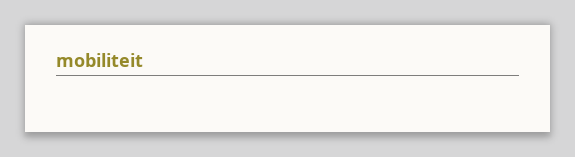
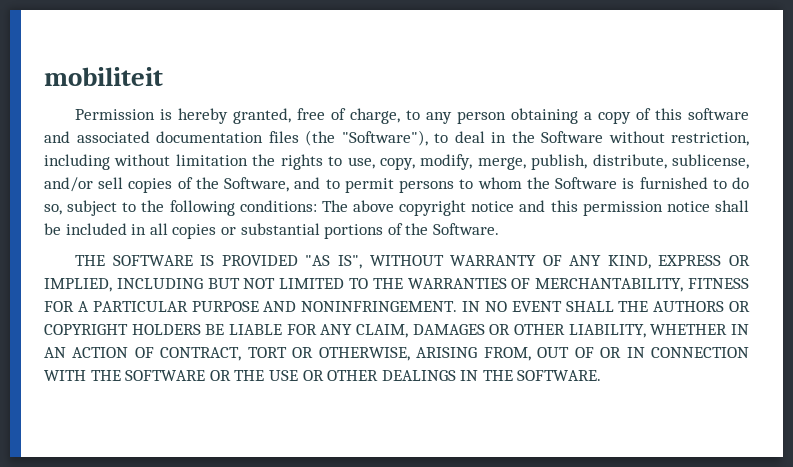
+ Permission is hereby granted, free of charge, to any person obtaining a copy of this software and associated documentation files (the "Software"), to deal in the Software without restriction, including without limitation the rights to use, copy, modify, merge, publish, distribute, sublicense, and/or sell copies of the Software, and to permit persons to whom the Software is furnished to do so, subject to the following conditions: The above copyright notice and this permission notice shall be included in all copies or substantial portions of the Software.
+ THE SOFTWARE IS PROVIDED "AS IS", WITHOUT WARRANTY OF ANY KIND, EXPRESS OR IMPLIED, INCLUDING BUT NOT LIMITED TO THE WARRANTIES OF MERCHANTABILITY, FITNESS FOR A PARTICULAR PURPOSE AND NONINFRINGEMENT. IN NO EVENT SHALL THE AUTHORS OR COPYRIGHT HOLDERS BE LIABLE FOR ANY CLAIM, DAMAGES OR OTHER LIABILITY, WHETHER IN AN ACTION OF CONTRACT, TORT OR OTHERWISE, ARISING FROM, OUT OF OR IN CONNECTION WITH THE SOFTWARE OR THE USE OR OTHER DEALINGS IN THE SOFTWARE.

